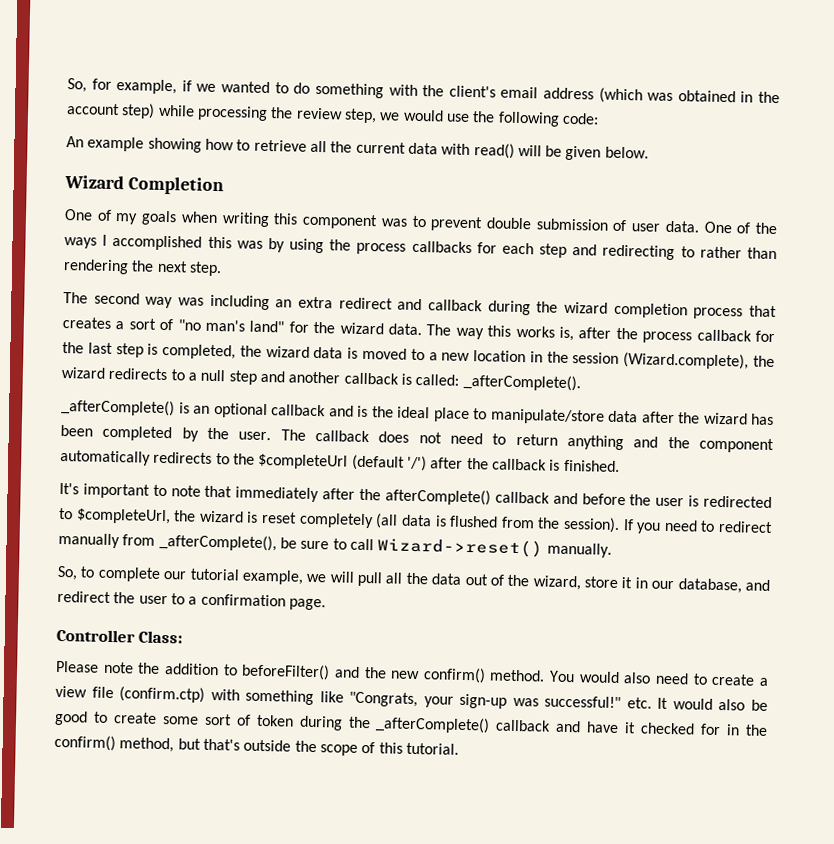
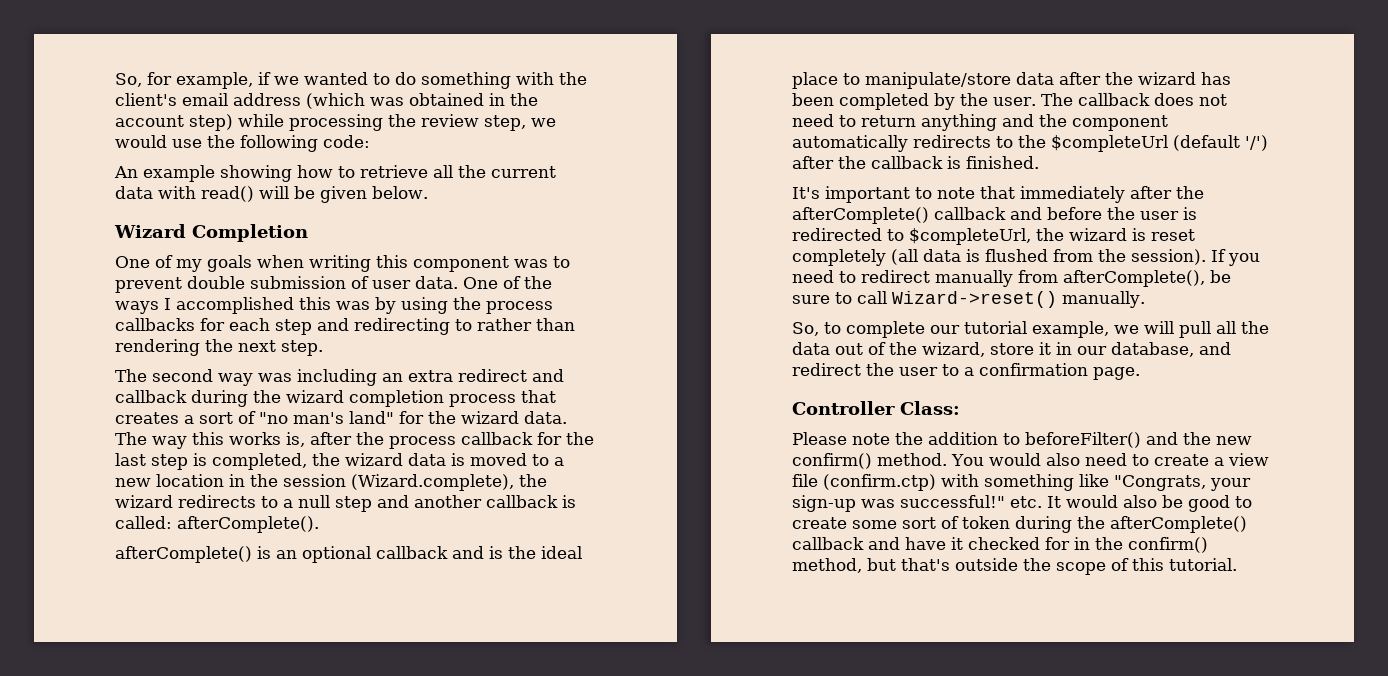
- _afterComplete().
- _afterComplete() is an optional callback and is the ideal place to manipulate/store data after the wizard has been completed by the user.
+ afterComplete().
+ afterComplete() is an optional callback and is the ideal place to manipulate/store data after the wizard has been completed by the user.
- If you need to redirect manually from _afterComplete(), be sure to call Wizard->reset() manually.
+ If you need to redirect manually from afterComplete(), be sure to call Wizard->reset() manually.
- You would also need to create a view file (confirm.ctp) with something like "Congrats, your sign-up was successful!" etc. It would also be good to create some sort of token during the _afterComplete() callback and have it checked for in the confirm() method, but that's outside the scope of this tutorial.
+ You would also need to create a view file (confirm.ctp) with something like "Congrats, your sign-up was successful!" etc. It would also be good to create some sort of token during the afterComplete() callback and have it checked for in the confirm() method, but that's outside the scope of this tutorial.

